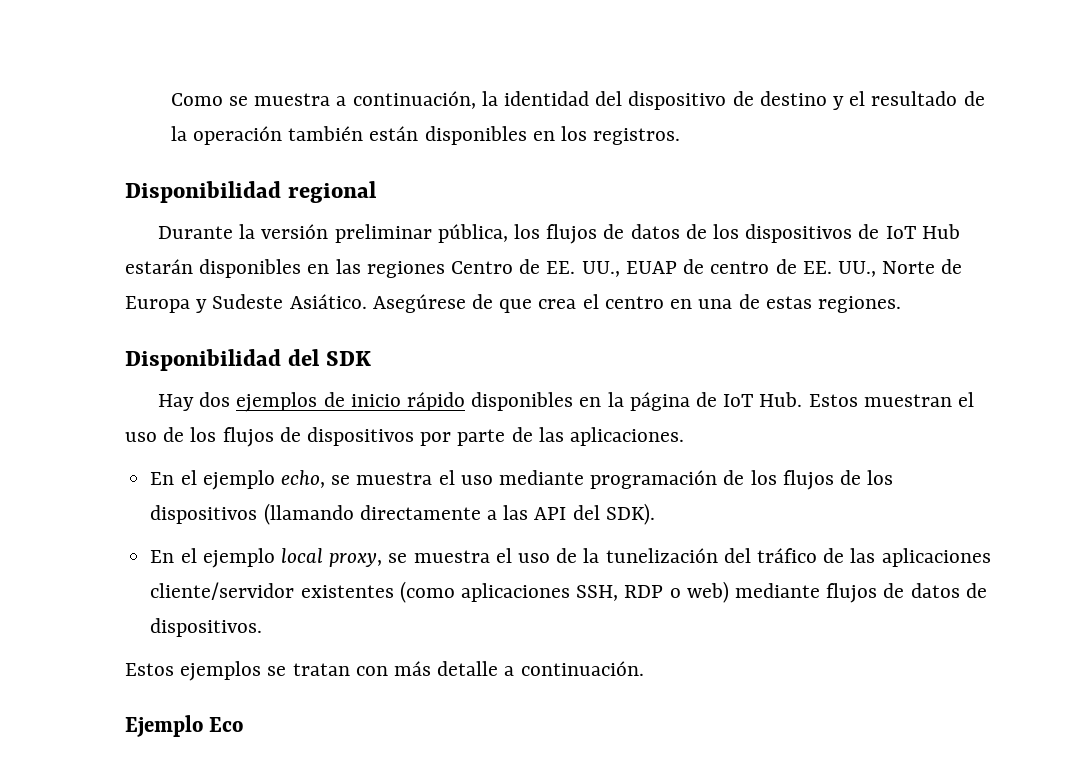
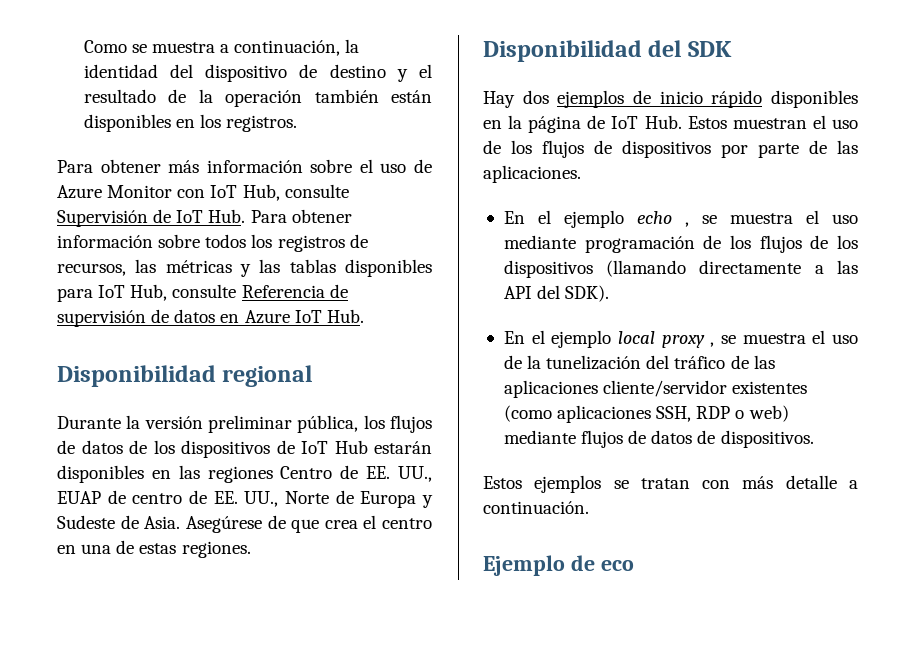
+ Para obtener más información sobre el uso de Azure Monitor con IoT Hub, consulte Supervisión de IoT Hub. Para obtener información sobre todos los registros de recursos, las métricas y las tablas disponibles para IoT Hub, consulte Referencia de supervisión de datos en Azure IoT Hub.
- Durante la versión preliminar pública, los flujos de datos de los dispositivos de IoT Hub estarán disponibles en las regiones Centro de EE. UU., EUAP de centro de EE. UU., Norte de Europa y Sudeste Asiático.
+ Durante la versión preliminar pública, los flujos de datos de los dispositivos de IoT Hub estarán disponibles en las regiones Centro de EE. UU., EUAP de centro de EE. UU., Norte de Europa y Sudeste de Asia.
- En el ejemplo echo, se muestra el uso mediante programación de los flujos de los dispositivos (llamando directamente a las API del SDK).
+ En el ejemplo echo , se muestra el uso mediante programación de los flujos de los dispositivos (llamando directamente a las API del SDK).
- En el ejemplo local proxy, se muestra el uso de la tunelización del tráfico de las aplicaciones cliente/servidor existentes (como aplicaciones SSH, RDP o web) mediante flujos de datos de dispositivos.
+ En el ejemplo local proxy , se muestra el uso de la tunelización del tráfico de las aplicaciones cliente/servidor existentes (como aplicaciones SSH, RDP o web) mediante flujos de datos de dispositivos.
- Ejemplo Eco
+ Ejemplo de eco

